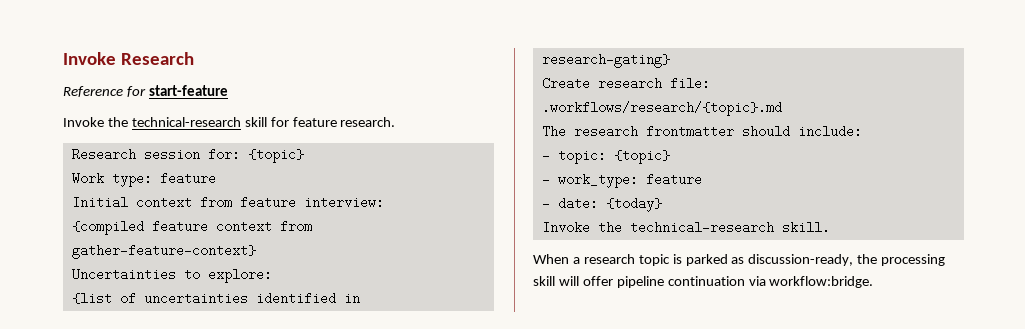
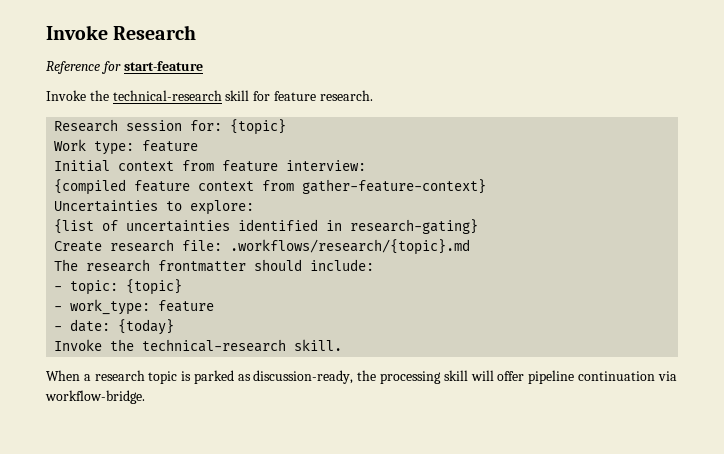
- When a research topic is parked as discussion-ready, the processing skill will offer pipeline continuation via workflow:bridge.
+ When a research topic is parked as discussion-ready, the processing skill will offer pipeline continuation via workflow-bridge.

